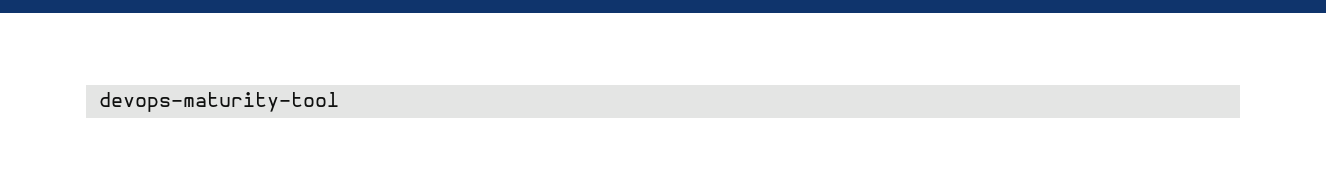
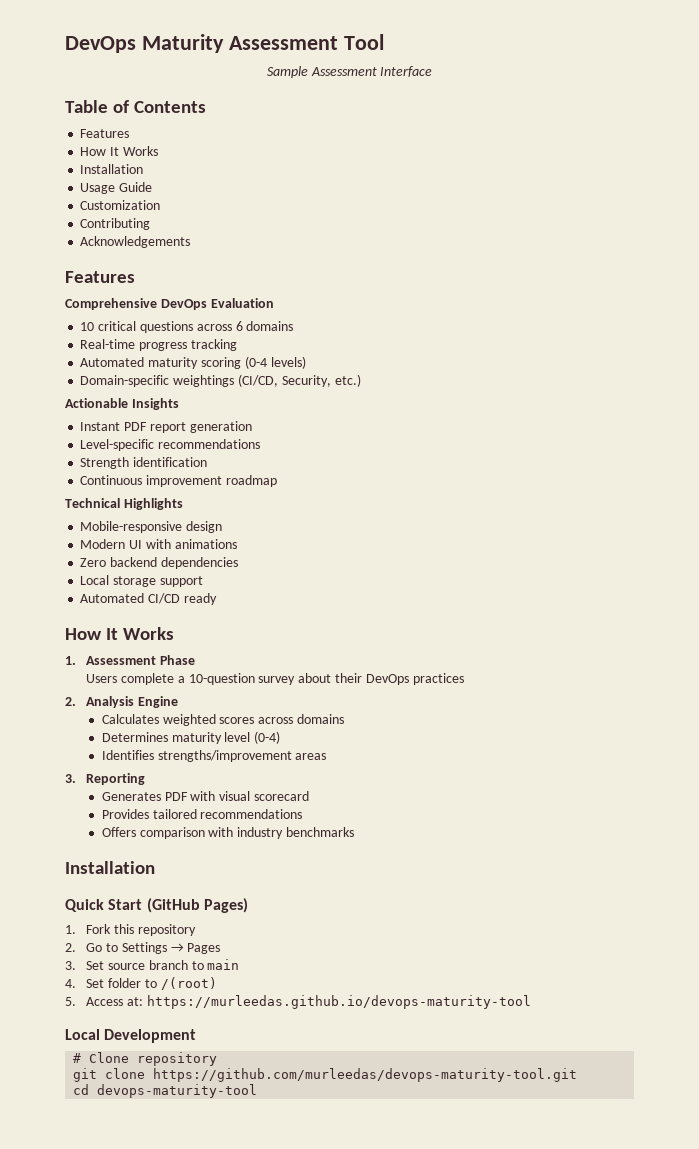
- devops-maturity-tool
+ DevOps Maturity Assessment Tool
+ Sample Assessment Interface
+ Table of Contents
+ Features
+ How It Works
+ Installation
+ Usage Guide
+ Customization
+ Contributing
+ Acknowledgements
+ Features
+ Comprehensive DevOps Evaluation
+ 10 critical questions across 6 domains
+ Real-time progress tracking
+ Automated maturity scoring (0-4 levels)
+ Domain-specific weightings (CI/CD, Security, etc.)
+ Actionable Insights
+ Instant PDF report generation
+ Level-specific recommendations
+ Strength identification
+ Continuous improvement roadmap
+ Technical Highlights
+ Mobile-responsive design
+ Modern UI with animations
+ Zero backend dependencies
+ Local storage support
+ Automated CI/CD ready
+ How It Works
+ 1. Assessment Phase
+ Users complete a 10-question survey about their DevOps practices
+ 2. Analysis Engine
+ Calculates weighted scores across domains
+ Determines maturity level (0-4)
+ Identifies strengths/improvement areas
+ 3. Reporting
+ Generates PDF with visual scorecard
+ Provides tailored recommendations
+ Offers comparison with industry benchmarks
+ Installation
+ Quick Start (GitHub Pages)
+ 1. Fork this repository
+ 2. Go to Settings → Pages
+ 3. Set source branch to main
+ 4. Set folder to /(root)
+ 5. Access at: https://murleedas.github.io/devops-maturity-tool
+ Local Development
+ # Clone repository
+ git clone https://github.com/murleedas/devops-maturity-tool.git
+ cd devops-maturity-tool

